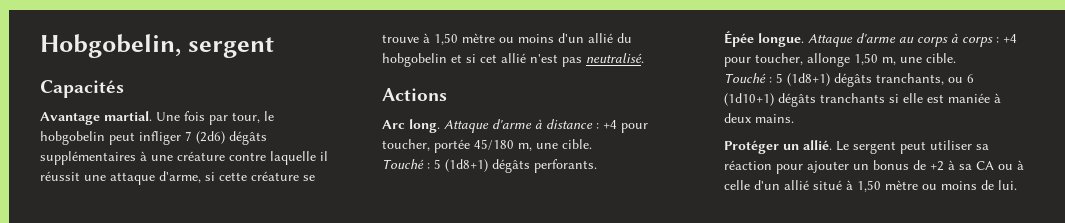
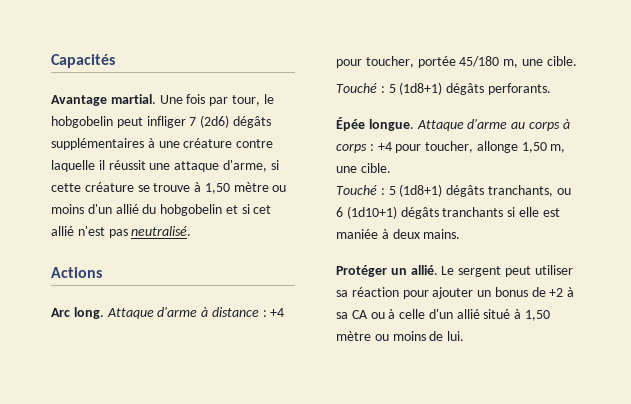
- Hobgobelin, sergent

